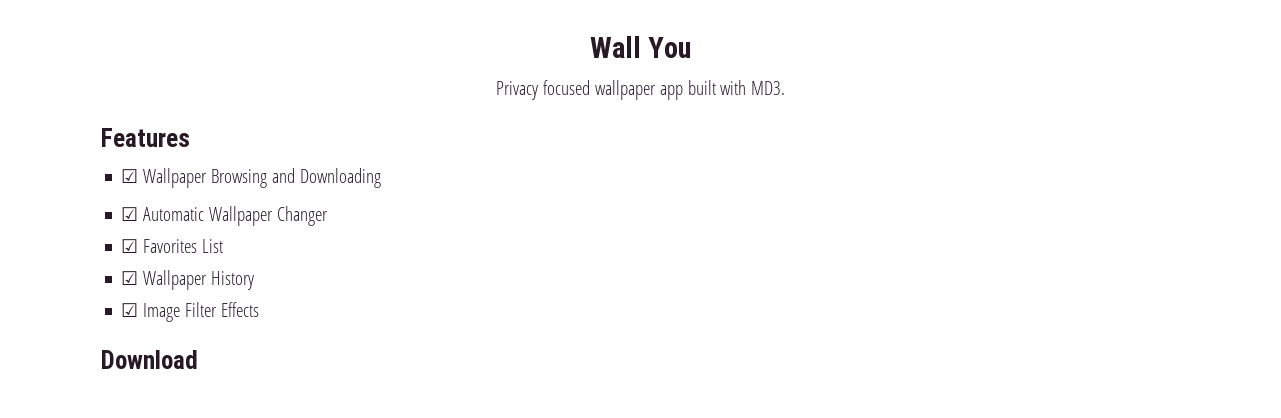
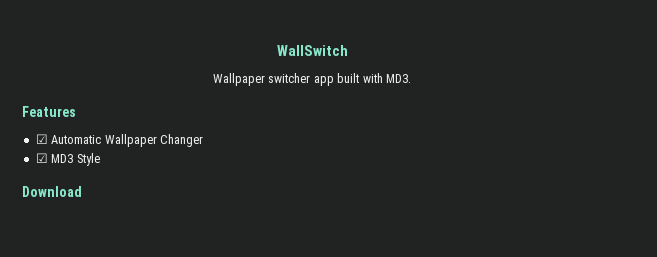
- Wall You
- Privacy focused wallpaper app built with MD3.
+ WallSwitch
+ Wallpaper switcher app built with MD3.
- ☑ Wallpaper Browsing and Downloading
- ☑ Favorites List
- ☑ Wallpaper History
- ☑ Image Filter Effects
+ ☑ MD3 Style

